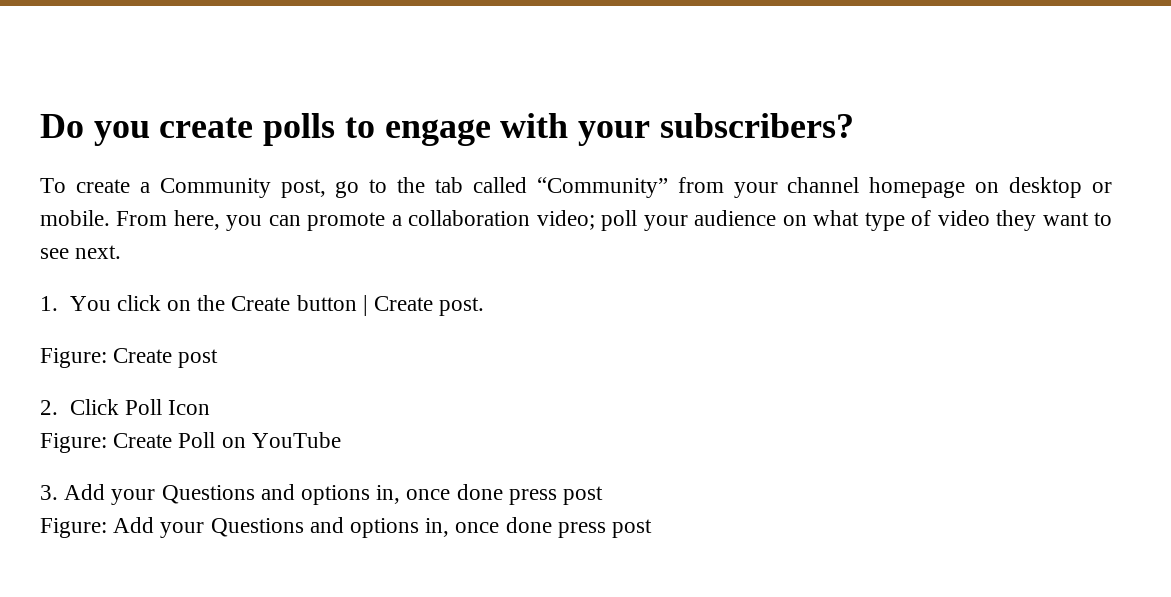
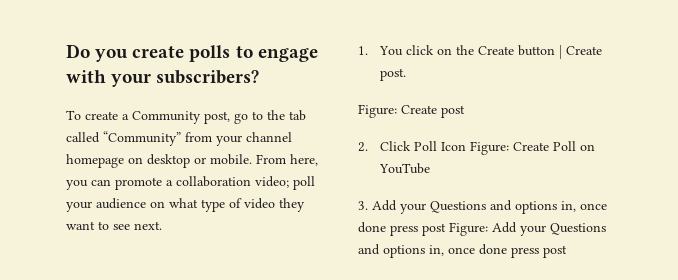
- 2. Click Poll Icon
- Figure: Create Poll on YouTube
+ 2. Click Poll Icon Figure: Create Poll on YouTube
- 3. Add your Questions and options in, once done press post
- Figure: Add your Questions and options in, once done press post
+ 3. Add your Questions and options in, once done press post Figure: Add your Questions and options in, once done press post

